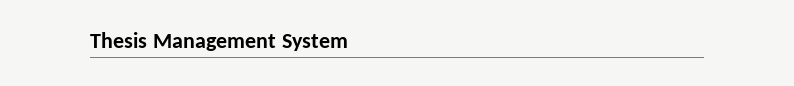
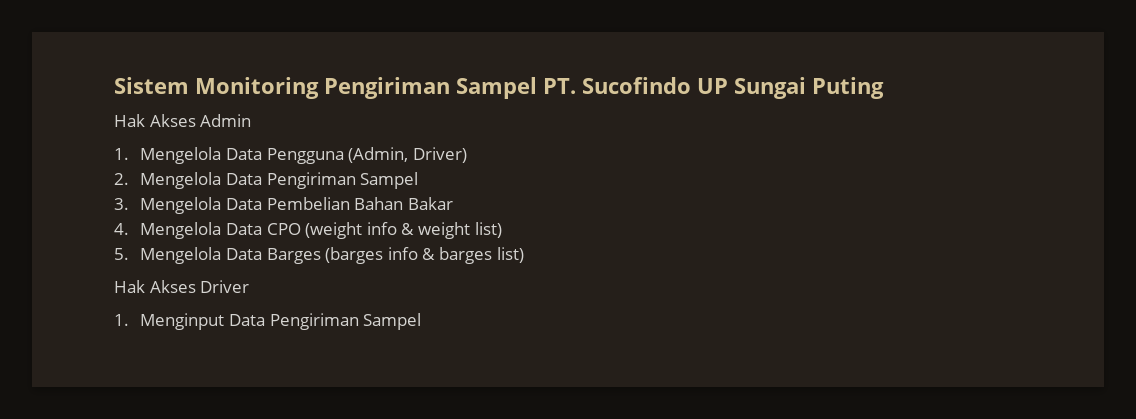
- Thesis Management System
+ Sistem Monitoring Pengiriman Sampel PT. Sucofindo UP Sungai Puting
+ Hak Akses Admin
+ 1. Mengelola Data Pengguna (Admin, Driver)
+ 2. Mengelola Data Pengiriman Sampel
+ 3. Mengelola Data Pembelian Bahan Bakar
+ 4. Mengelola Data CPO (weight info & weight list)
+ 5. Mengelola Data Barges (barges info & barges list)
+ Hak Akses Driver
+ 1. Menginput Data Pengiriman Sampel

